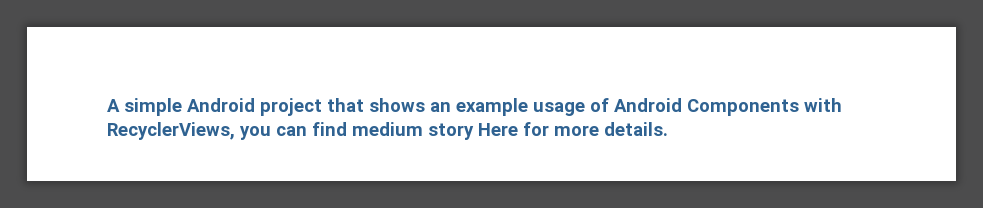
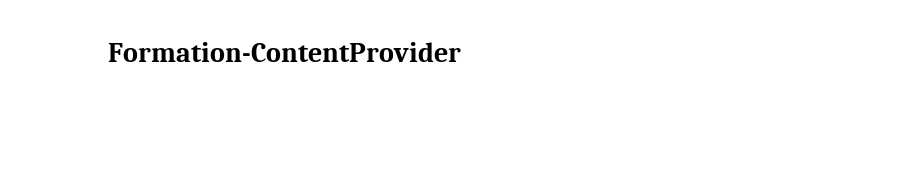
- A simple Android project that shows an example usage of Android Components with RecyclerViews, you can find medium story Here for more details.
+ Formation-ContentProvider

